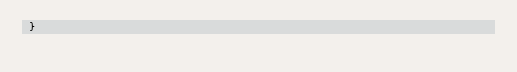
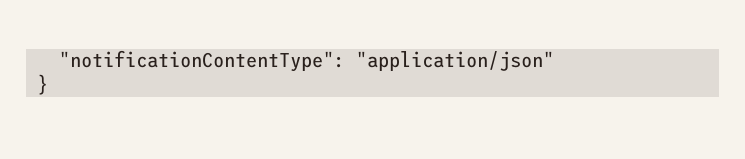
+ "notificationContentType": "application/json"

